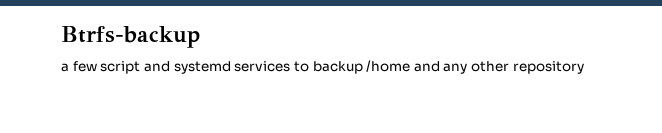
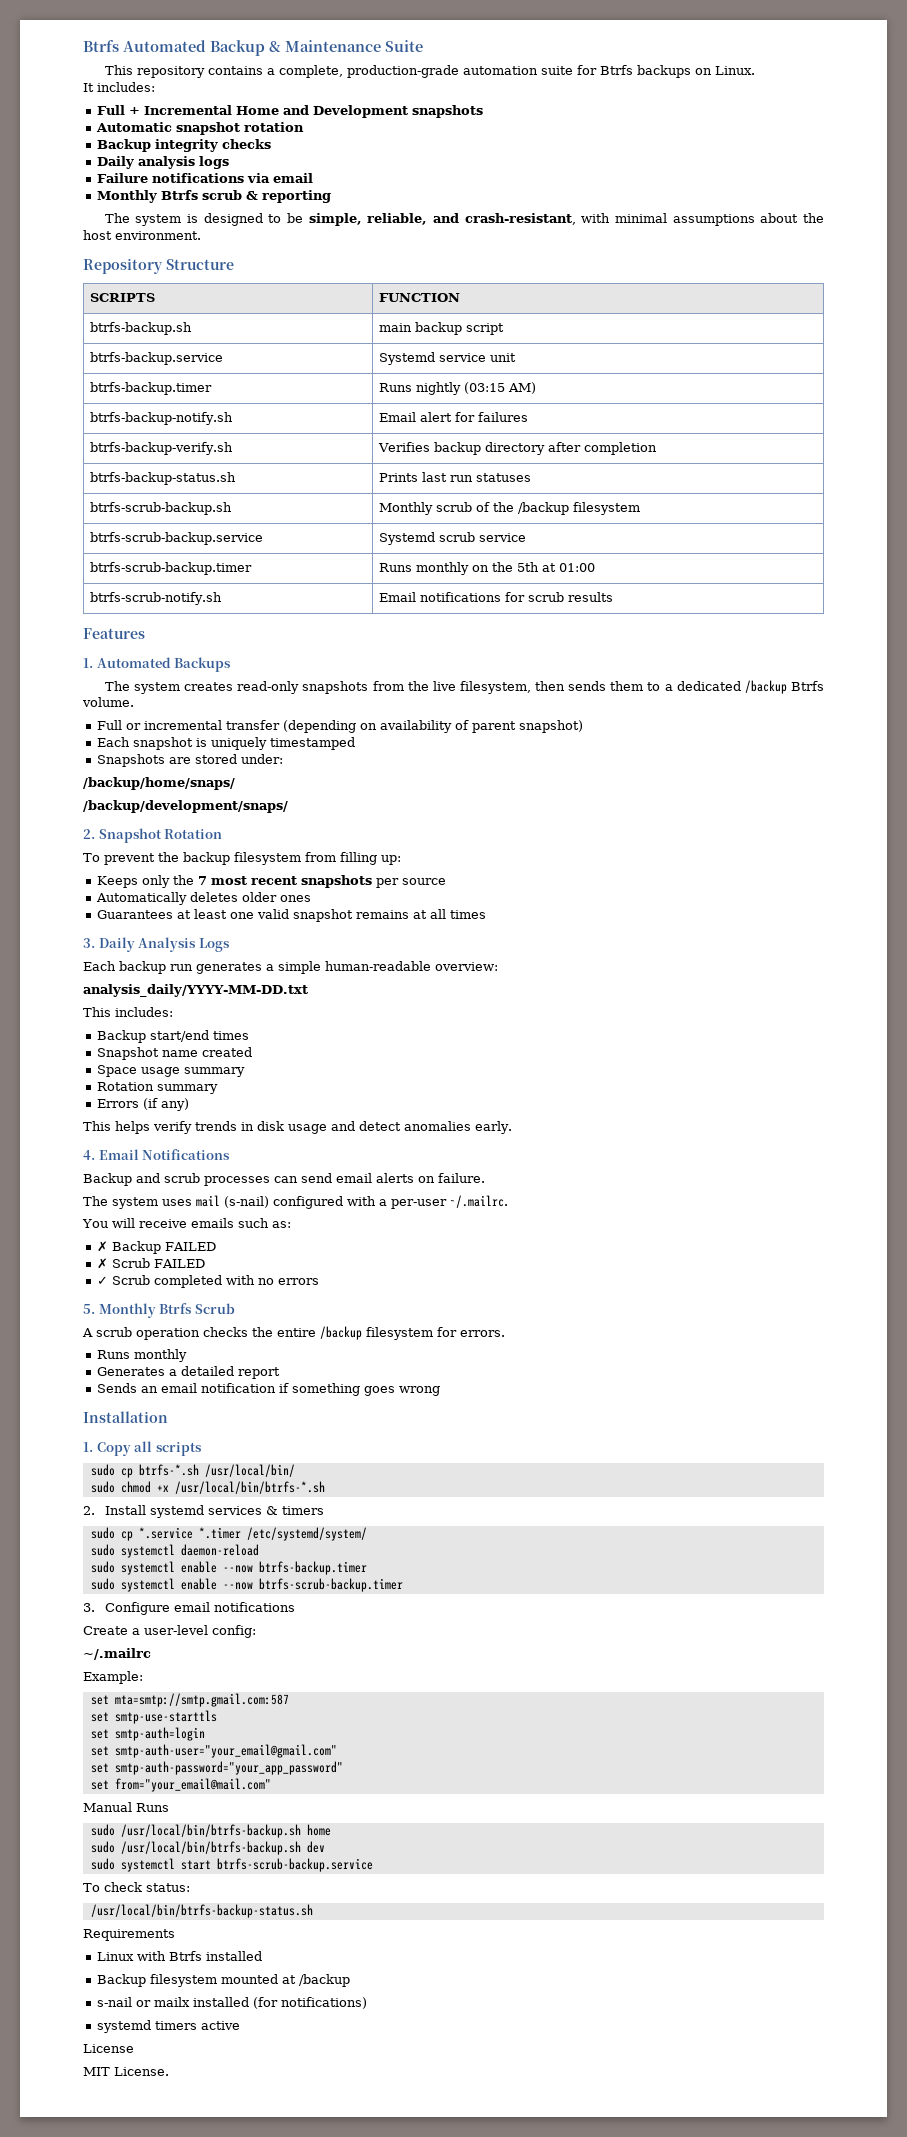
- Btrfs-backup
- a few script and systemd services to backup /home and any other repository
+ Btrfs Automated Backup & Maintenance Suite
+ This repository contains a complete, production-grade automation suite for Btrfs backups on Linux.
+ It includes:
+ Full + Incremental Home and Development snapshots
+ Automatic snapshot rotation
+ Backup integrity checks
+ Daily analysis logs
+ Failure notifications via email
+ Monthly Btrfs scrub & reporting
+ The system is designed to be simple, reliable, and crash-resistant, with minimal assumptions about the host environment.
+ Repository Structure
+ SCRIPTS | FUNCTION
+ btrfs-backup.sh | main backup script
+ btrfs-backup.service | Systemd service unit
+ btrfs-backup.timer | Runs nightly (03:15 AM)
+ btrfs-backup-notify.sh | Email alert for failures
+ btrfs-backup-verify.sh | Verifies backup directory after completion
+ btrfs-backup-status.sh | Prints last run statuses
+ btrfs-scrub-backup.sh | Monthly scrub of the /backup filesystem
+ btrfs-scrub-backup.service | Systemd scrub service
+ btrfs-scrub-backup.timer | Runs monthly on the 5th at 01:00
+ btrfs-scrub-notify.sh | Email notifications for scrub results
+ Features
+ 1. Automated Backups
+ The system creates read-only snapshots from the live filesystem, then sends them to a dedicated /backup Btrfs volume.
+ Full or incremental transfer (depending on availability of parent snapshot)
+ Each snapshot is uniquely timestamped
+ Snapshots are stored under:
+ /backup/home/snaps/
+ /backup/development/snaps/
+ 2. Snapshot Rotation
+ To prevent the backup filesystem from filling up:
+ Keeps only the 7 most recent snapshots per source
+ Automatically deletes older ones
+ Guarantees at least one valid snapshot remains at all times
+ 3. Daily Analysis Logs
+ Each backup run generates a simple human-readable overview:
+ analysis_daily/YYYY-MM-DD.txt
+ This includes:
+ Backup start/end times
+ Snapshot name created
+ Space usage summary
+ Rotation summary
+ Errors (if any)
+ This helps verify trends in disk usage and detect anomalies early.
+ 4. Email Notifications
+ Backup and scrub processes can send email alerts on failure.
+ The system uses mail (s-nail) configured with a per-user ~/.mailrc.
+ You will receive emails such as:
+ ✗ Backup FAILED
+ ✗ Scrub FAILED
+ ✓ Scrub completed with no errors
+ 5. Monthly Btrfs Scrub
+ A scrub operation checks the entire /backup filesystem for errors.
+ Runs monthly
+ Generates a detailed report
+ Sends an email notification if something goes wrong
+ Installation
+ 1. Copy all scripts
+ sudo cp btrfs-*.sh /usr/local/bin/
+ sudo chmod +x /usr/local/bin/btrfs-*.sh
+ 2. Install systemd services & timers
+ sudo cp *.service *.timer /etc/systemd/system/
+ sudo systemctl daemon-reload
+ sudo systemctl enable --now btrfs-backup.timer
+ sudo systemctl enable --now btrfs-scrub-backup.timer
+ 3. Configure email notifications
+ Create a user-level config:
+ ~/.mailrc
+ Example:
+ set mta=smtp://smtp.gmail.com:587
+ set smtp-use-starttls
+ set smtp-auth=login
+ set smtp-auth-user="your_email@gmail.com"
+ set smtp-auth-password="your_app_password"
+ set from="your_email@mail.com"
+ Manual Runs
+ sudo /usr/local/bin/btrfs-backup.sh home
+ sudo /usr/local/bin/btrfs-backup.sh dev
+ sudo systemctl start btrfs-scrub-backup.service
+ To check status:
+ /usr/local/bin/btrfs-backup-status.sh
+ Requirements
+ Linux with Btrfs installed
+ Backup filesystem mounted at /backup
+ s-nail or mailx installed (for notifications)
+ systemd timers active
+ License
+ MIT License.

